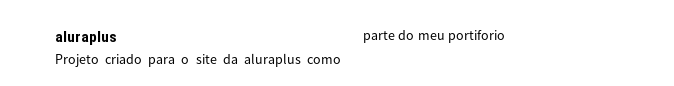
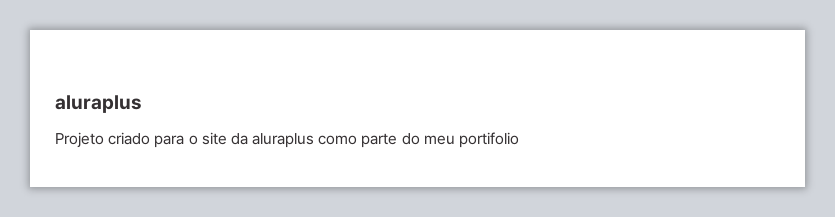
- Projeto criado para o site da aluraplus como parte do meu portiforio
+ Projeto criado para o site da aluraplus como parte do meu portifolio

